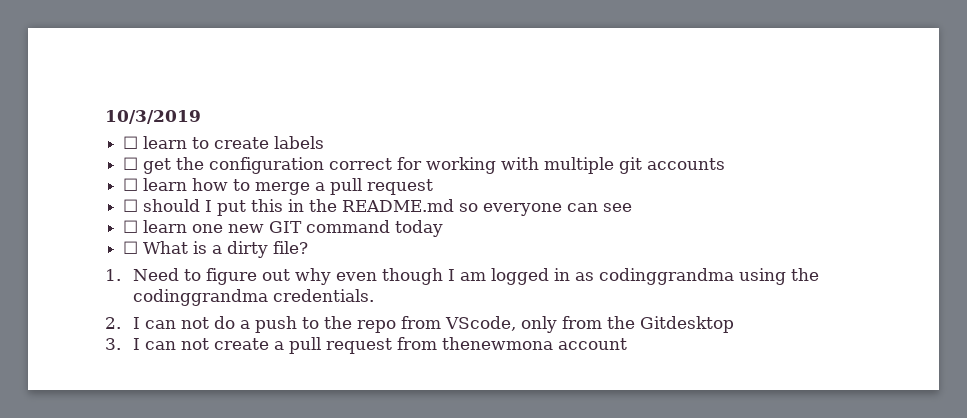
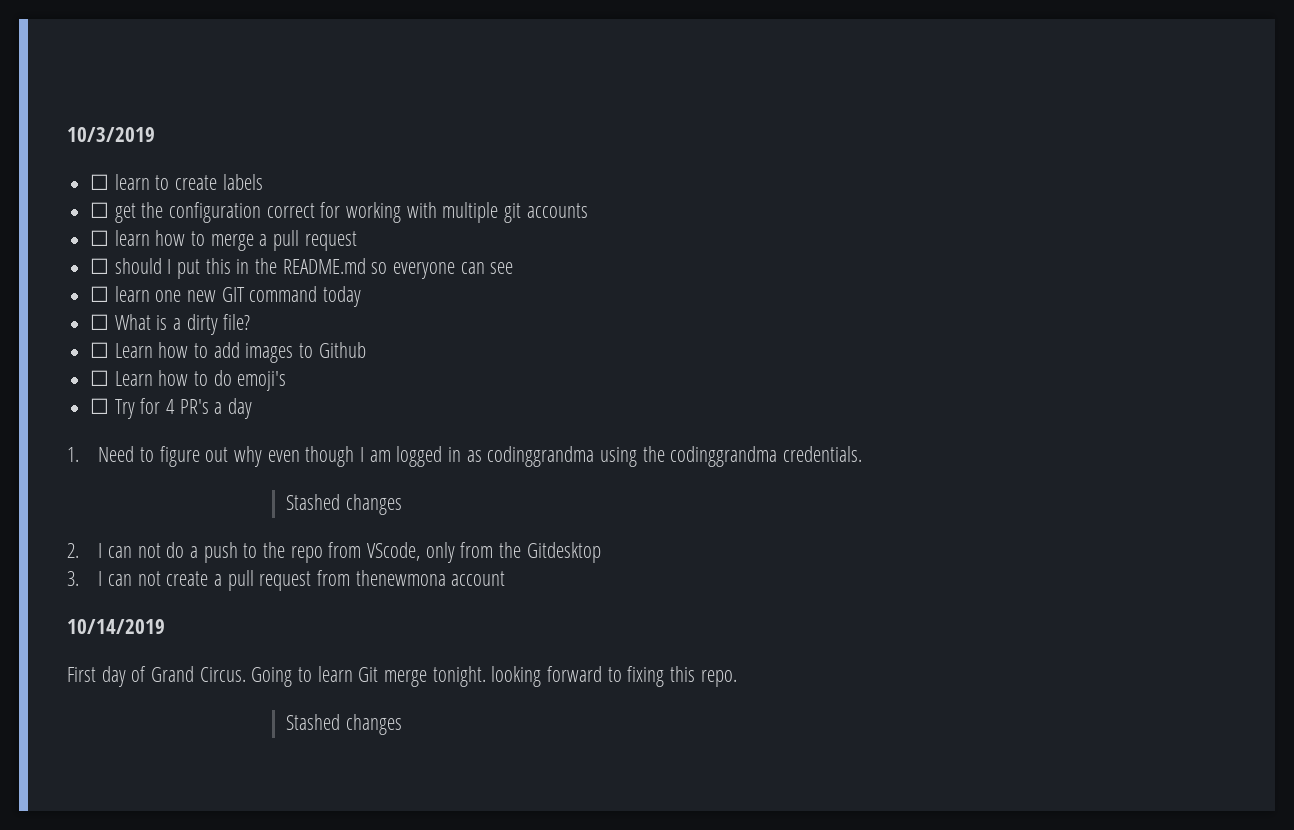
+ ☐ Learn how to add images to Github
+ ☐ Learn how to do emoji's
+ ☐ Try for 4 PR's a day
  1. Need to figure out why even though I am logged in as codinggrandma using the codinggrandma credentials.
+ Stashed changes
+ 10/14/2019
+ First day of Grand Circus. Going to learn Git merge tonight. looking forward to fixing this repo.
+ Stashed changes

